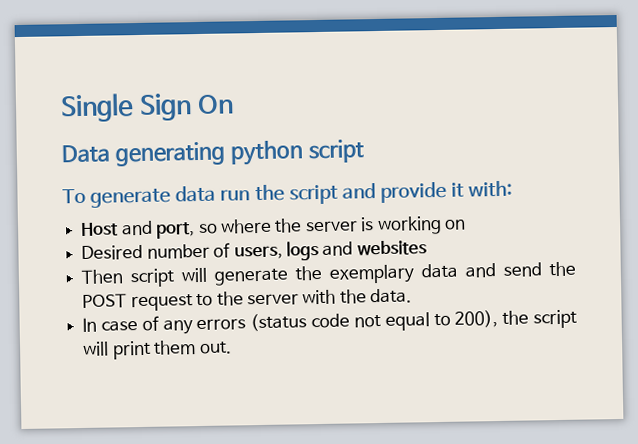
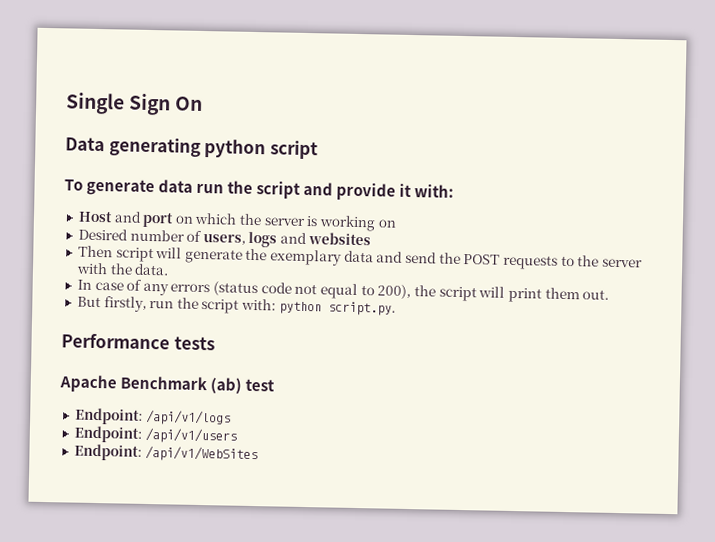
- Host and port, so where the server is working on
+ Host and port on which the server is working on
- Then script will generate the exemplary data and send the POST request to the server with the data.
+ Then script will generate the exemplary data and send the POST requests to the server with the data.
+ But firstly, run the script with: python script.py.
+ Performance tests
+ Apache Benchmark (ab) test
+ Endpoint: /api/v1/logs
+ Endpoint: /api/v1/users
+ Endpoint: /api/v1/WebSites

